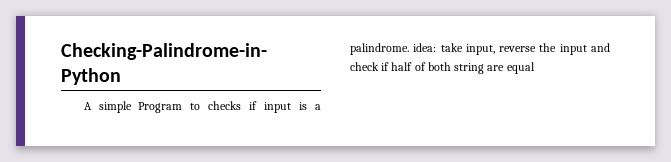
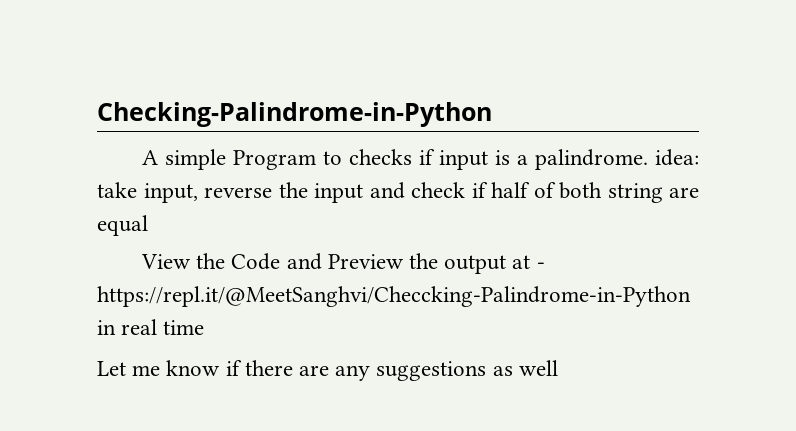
+ View the Code and Preview the output at - https://repl.it/@MeetSanghvi/Checcking-Palindrome-in-Python in real time
+ Let me know if there are any suggestions as well

